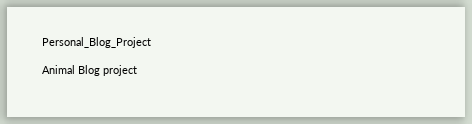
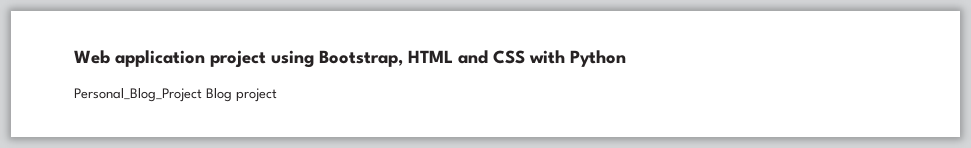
+ Web application project using Bootstrap, HTML and CSS with Python
- Personal_Blog_Project
- Animal Blog project
+ Personal_Blog_Project Blog project

